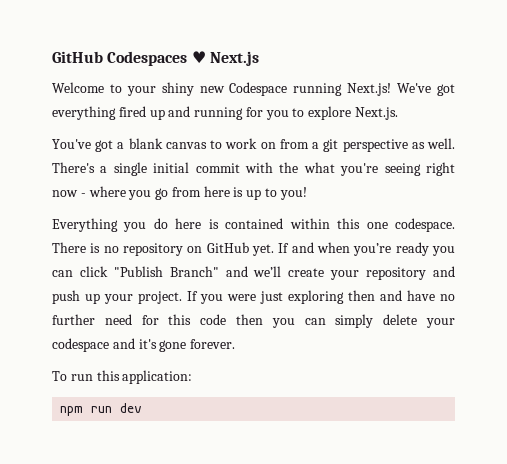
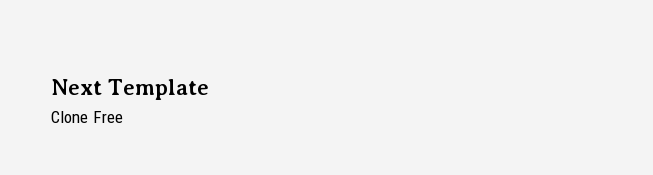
- GitHub Codespaces ♥ Next.js
- Welcome to your shiny new Codespace running Next.js! We've got everything fired up and running for you to explore Next.js.
- You've got a blank canvas to work on from a git perspective as well. There's a single initial commit with the what you're seeing right now - where you go from here is up to you!
- Everything you do here is contained within this one codespace. There is no repository on GitHub yet. If and when you’re ready you can click "Publish Branch" and we’ll create your repository and push up your project. If you were just exploring then and have no further need for this code then you can simply delete your codespace and it's gone forever.
- To run this application:
- npm run dev
+ Next Template
+ Clone Free

